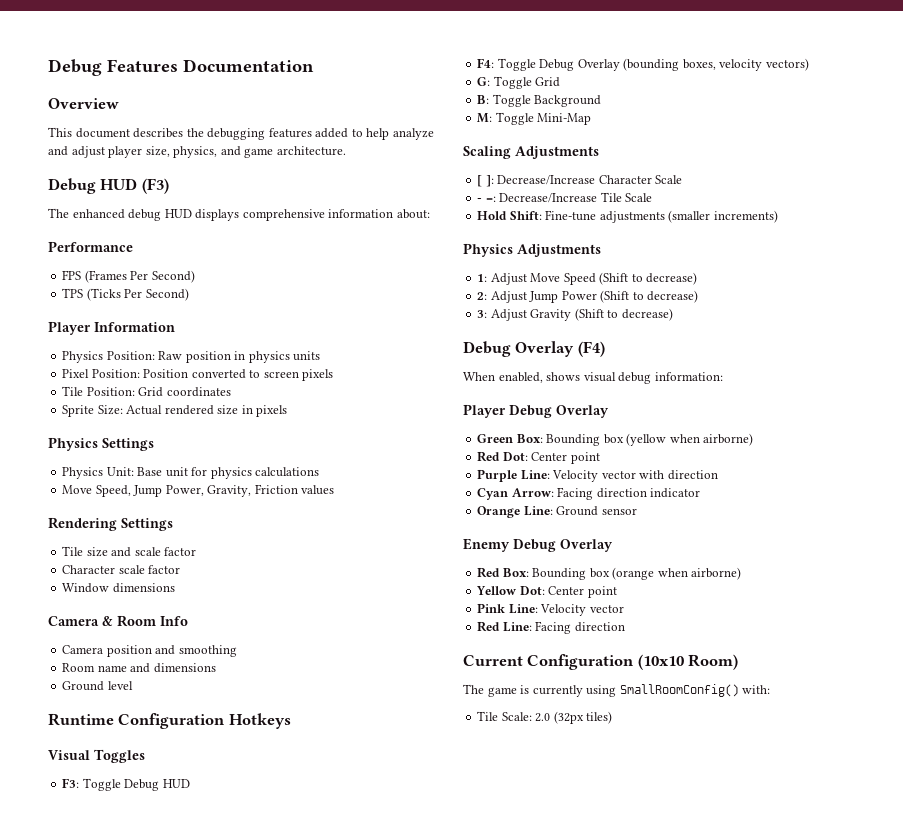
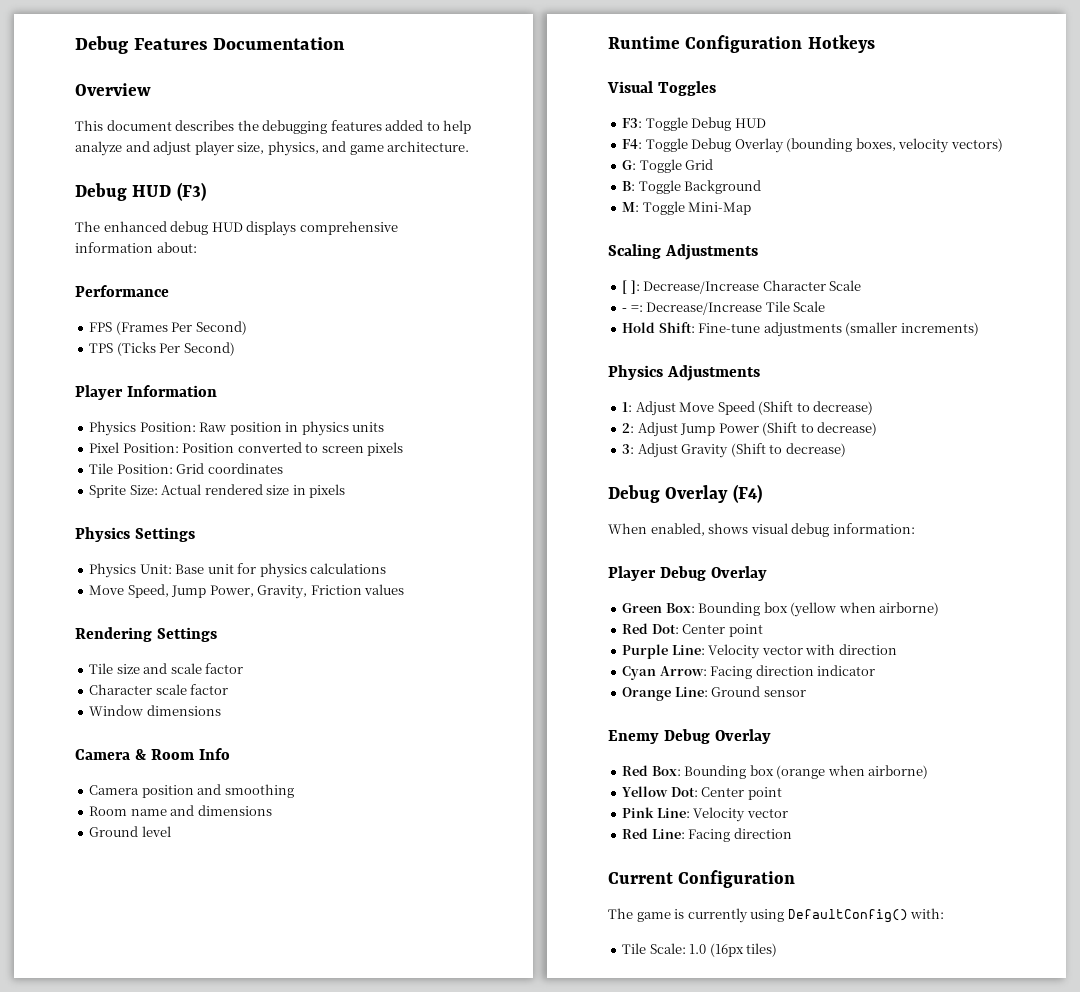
- Current Configuration (10x10 Room)
+ Current Configuration
- The game is currently using SmallRoomConfig() with:
+ The game is currently using DefaultConfig() with:
- Tile Scale: 2.0 (32px tiles)
+ Tile Scale: 1.0 (16px tiles)

